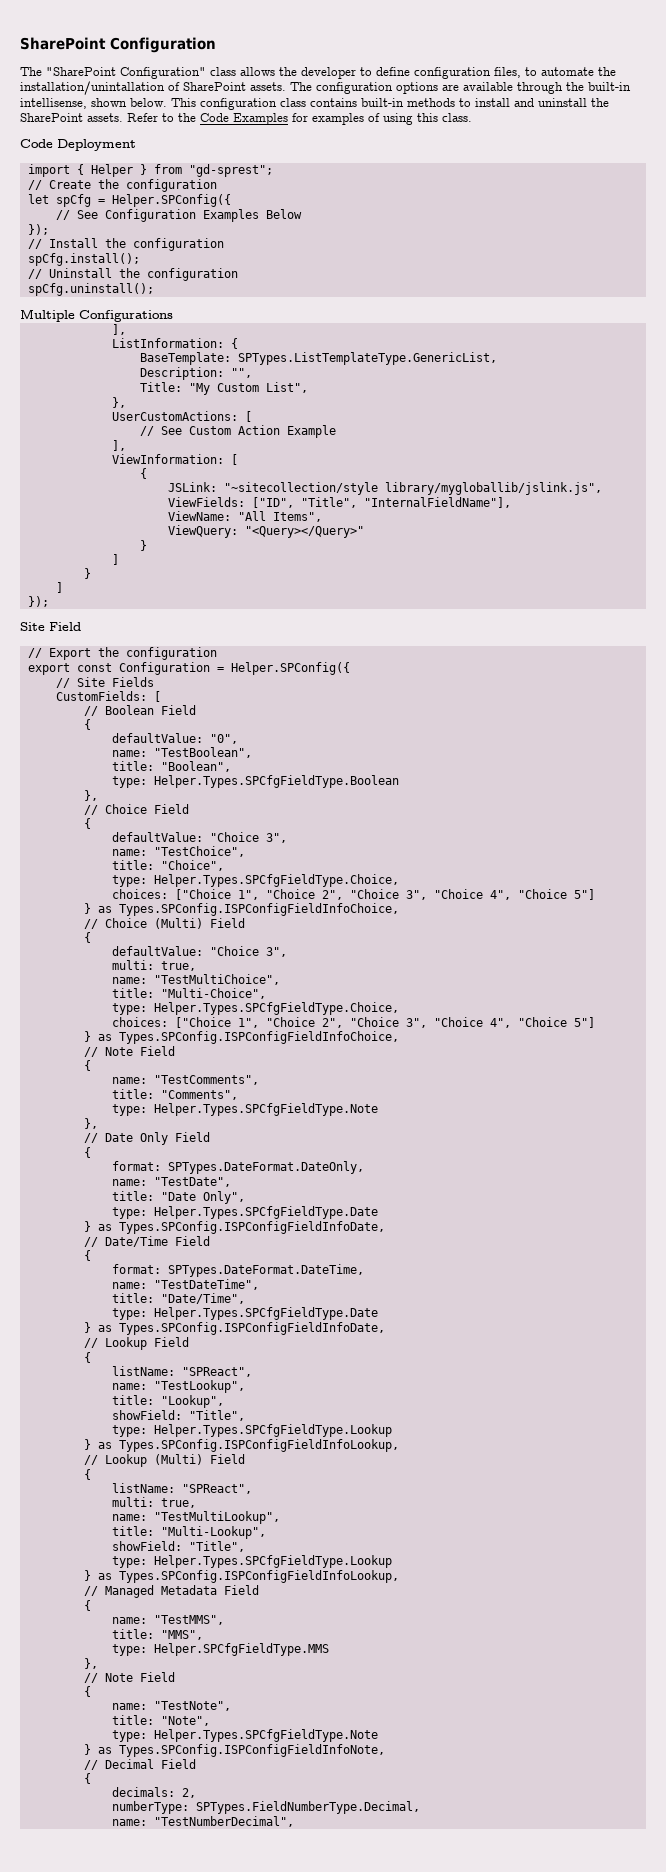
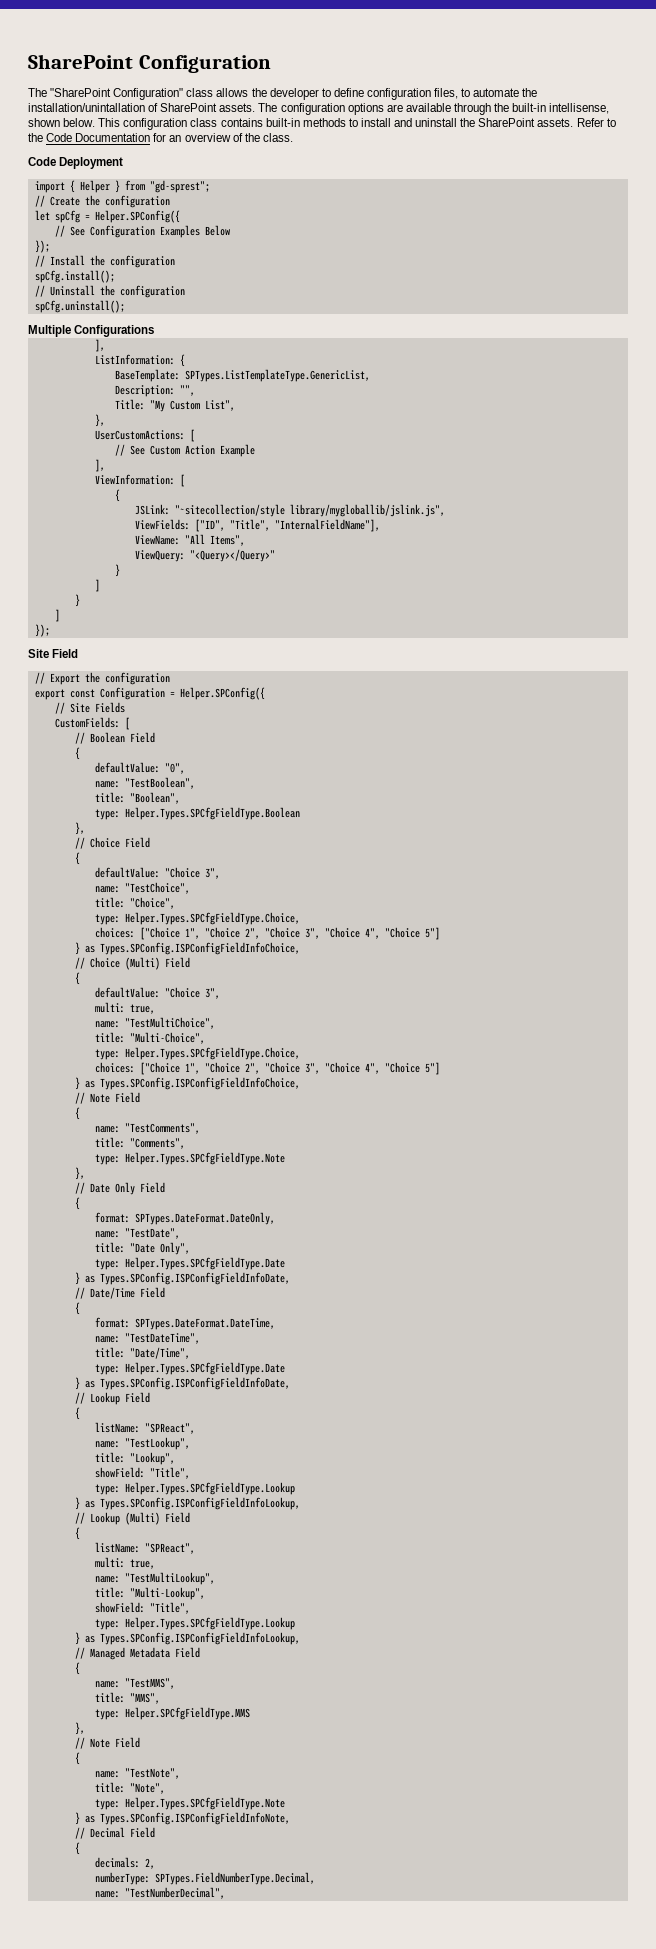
- Refer to the Code Examples for examples of using this class.
+ Refer to the Code Documentation for an overview of the class.

